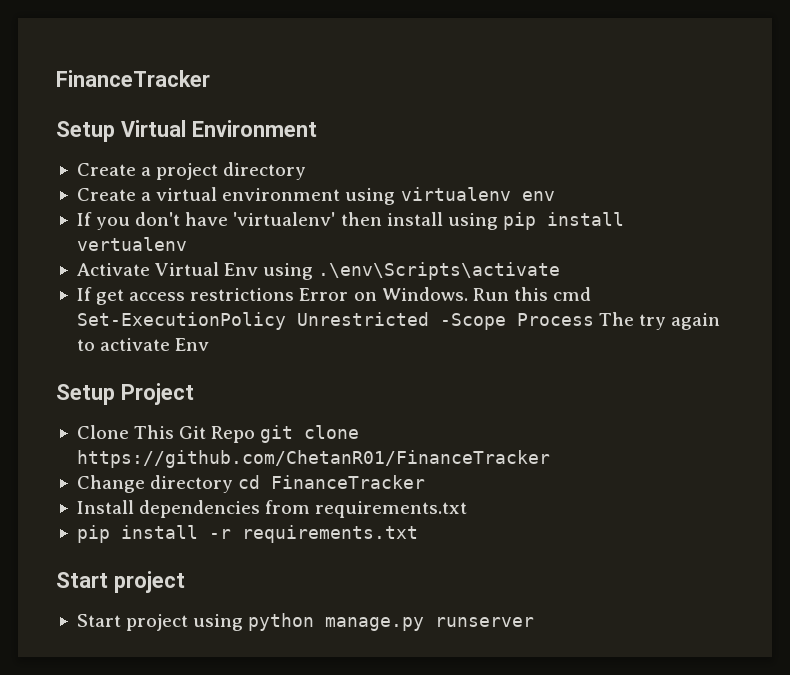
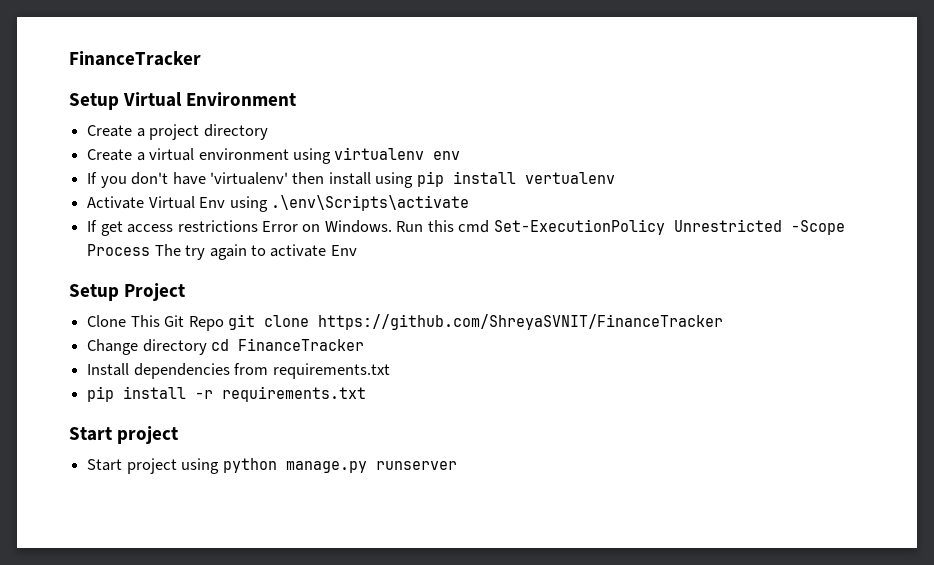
- Clone This Git Repo git clone https://github.com/ChetanR01/FinanceTracker
+ Clone This Git Repo git clone https://github.com/ShreyaSVNIT/FinanceTracker

